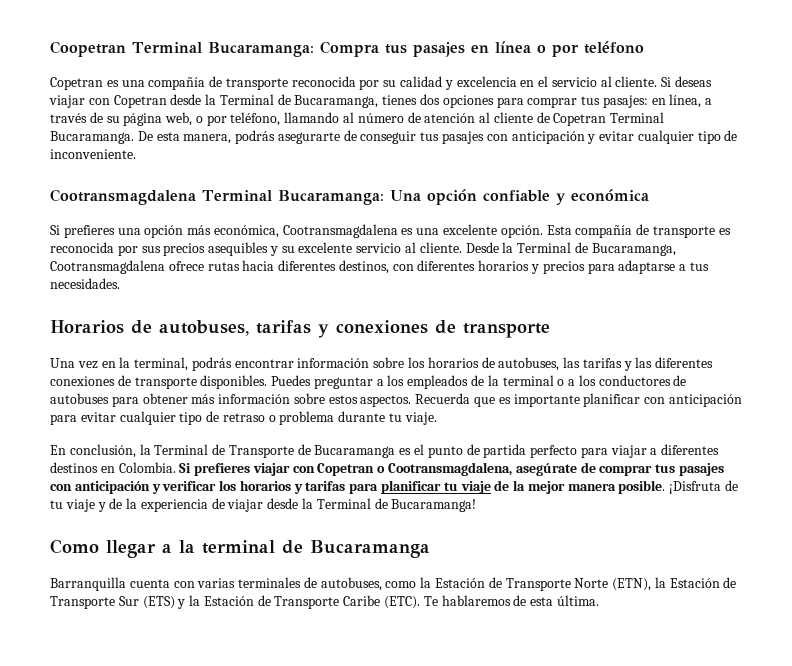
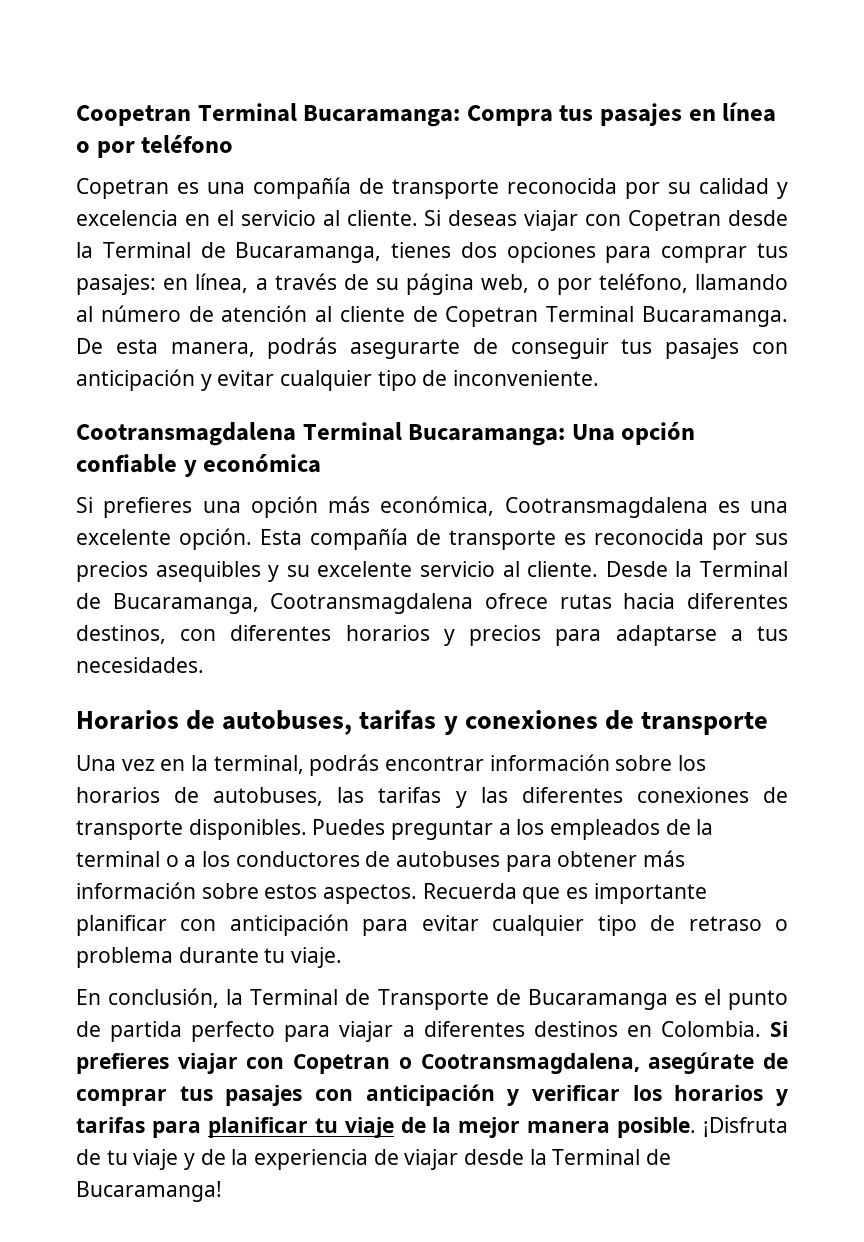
- Como llegar a la terminal de Bucaramanga
- Barranquilla cuenta con varias terminales de autobuses, como la Estación de Transporte Norte (ETN), la Estación de Transporte Sur (ETS) y la Estación de Transporte Caribe (ETC). Te hablaremos de esta última.

